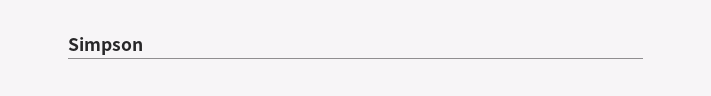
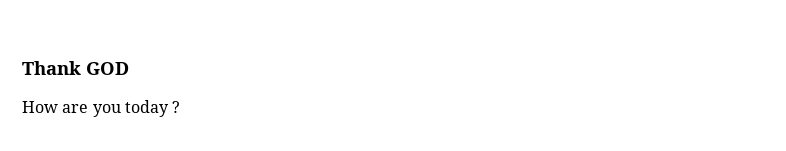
- Simpson
+ Thank GOD
+ How are you today ?

